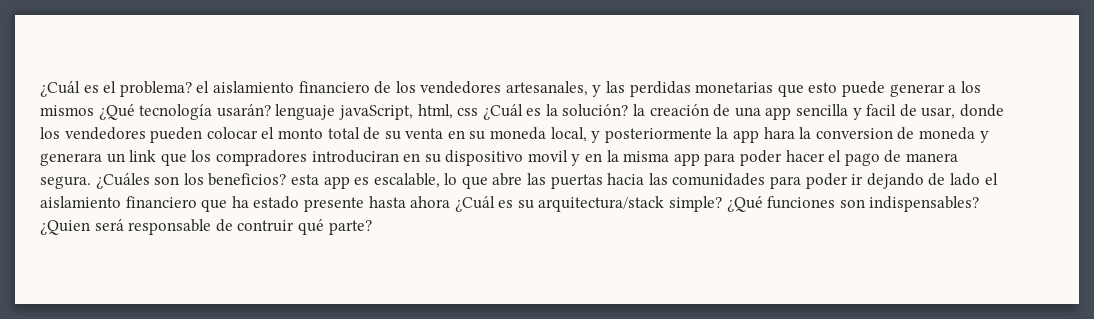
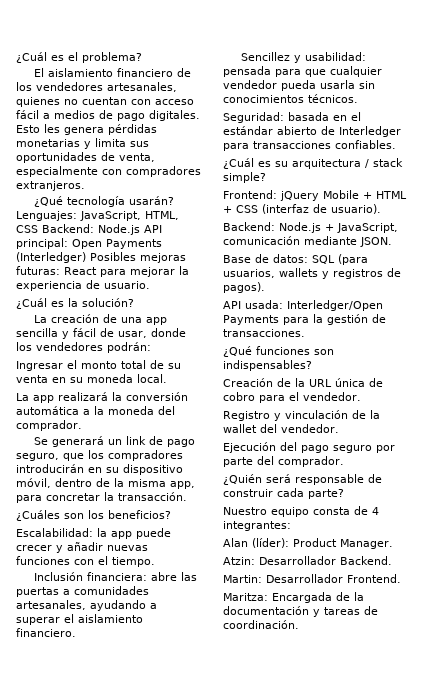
- ¿Cuál es el problema? el aislamiento financiero de los vendedores artesanales, y las perdidas monetarias que esto puede generar a los mismos ¿Qué tecnología usarán? lenguaje javaScript, html, css ¿Cuál es la solución? la creación de una app sencilla y facil de usar, donde los vendedores pueden colocar el monto total de su venta en su moneda local, y posteriormente la app hara la conversion de moneda y generara un link que los compradores introduciran en su dispositivo movil y en la misma app para poder hacer el pago de manera segura. ¿Cuáles son los beneficios? esta app es escalable, lo que abre las puertas hacia las comunidades para poder ir dejando de lado el aislamiento financiero que ha estado presente hasta ahora ¿Cuál es su arquitectura/stack simple? ¿Qué funciones son indispensables? ¿Quien será responsable de contruir qué parte?
+ ¿Cuál es el problema?
+ El aislamiento financiero de los vendedores artesanales, quienes no cuentan con acceso fácil a medios de pago digitales. Esto les genera pérdidas monetarias y limita sus oportunidades de venta, especialmente con compradores extranjeros.
+ ¿Qué tecnología usarán? Lenguajes: JavaScript, HTML, CSS Backend: Node.js API principal: Open Payments (Interledger) Posibles mejoras futuras: React para mejorar la experiencia de usuario.
+ ¿Cuál es la solución?
+ La creación de una app sencilla y fácil de usar, donde los vendedores podrán:
+ Ingresar el monto total de su venta en su moneda local.
+ La app realizará la conversión automática a la moneda del comprador.
+ Se generará un link de pago seguro, que los compradores introducirán en su dispositivo móvil, dentro de la misma app, para concretar la transacción.
+ ¿Cuáles son los beneficios?
+ Escalabilidad: la app puede crecer y añadir nuevas funciones con el tiempo.
+ Inclusión financiera: abre las puertas a comunidades artesanales, ayudando a superar el aislamiento financiero.
+ Sencillez y usabilidad: pensada para que cualquier vendedor pueda usarla sin conocimientos técnicos.
+ Seguridad: basada en el estándar abierto de Interledger para transacciones confiables.
+ ¿Cuál es su arquitectura / stack simple?
+ Frontend: jQuery Mobile + HTML + CSS (interfaz de usuario).
+ Backend: Node.js + JavaScript, comunicación mediante JSON.
+ Base de datos: SQL (para usuarios, wallets y registros de pagos).
+ API usada: Interledger/Open Payments para la gestión de transacciones.
+ ¿Qué funciones son indispensables?
+ Creación de la URL única de cobro para el vendedor.
+ Registro y vinculación de la wallet del vendedor.
+ Ejecución del pago seguro por parte del comprador.
+ ¿Quién será responsable de construir cada parte?
+ Nuestro equipo consta de 4 integrantes:
+ Alan (líder): Product Manager.
+ Atzin: Desarrollador Backend.
+ Martin: Desarrollador Frontend.
+ Maritza: Encargada de la documentación y tareas de coordinación.

